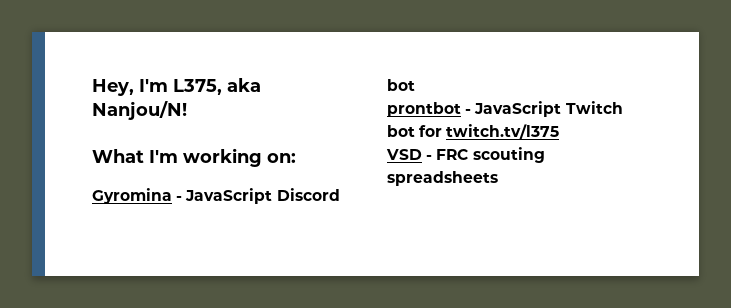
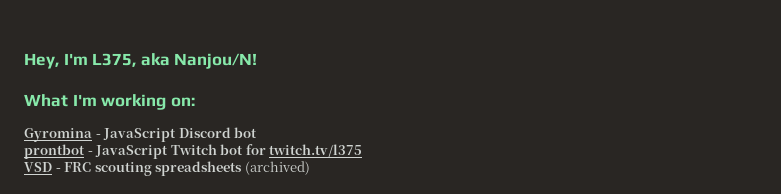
- VSD - FRC scouting spreadsheets
+ VSD - FRC scouting spreadsheets (archived)

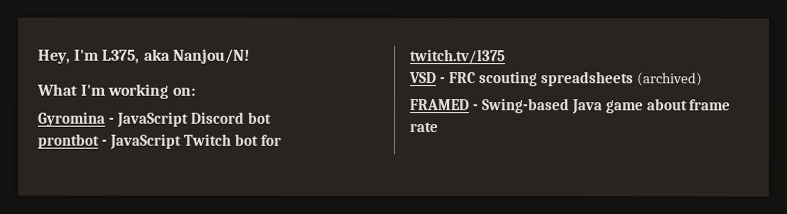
+ FRAMED - Swing-based Java game about frame rate

